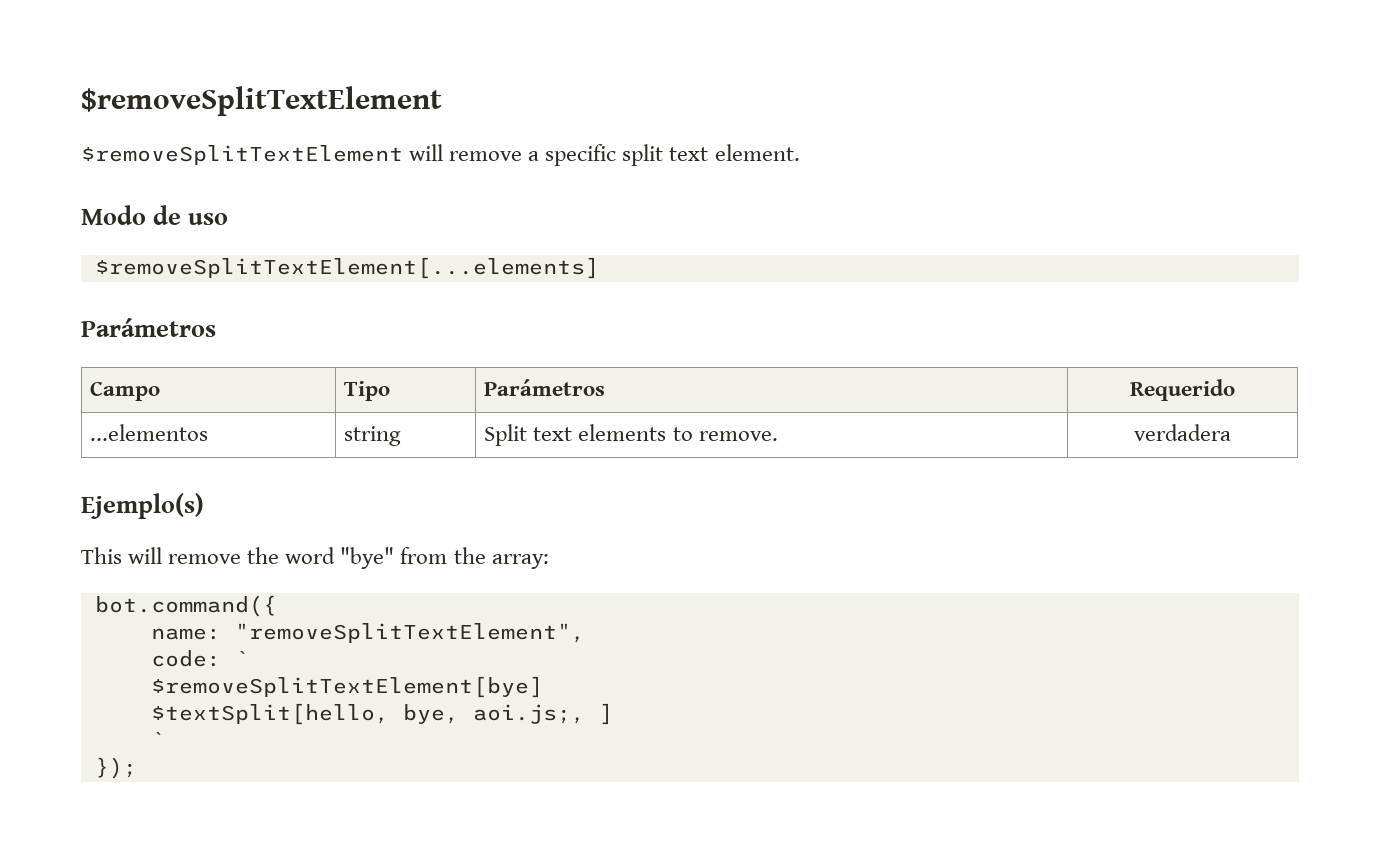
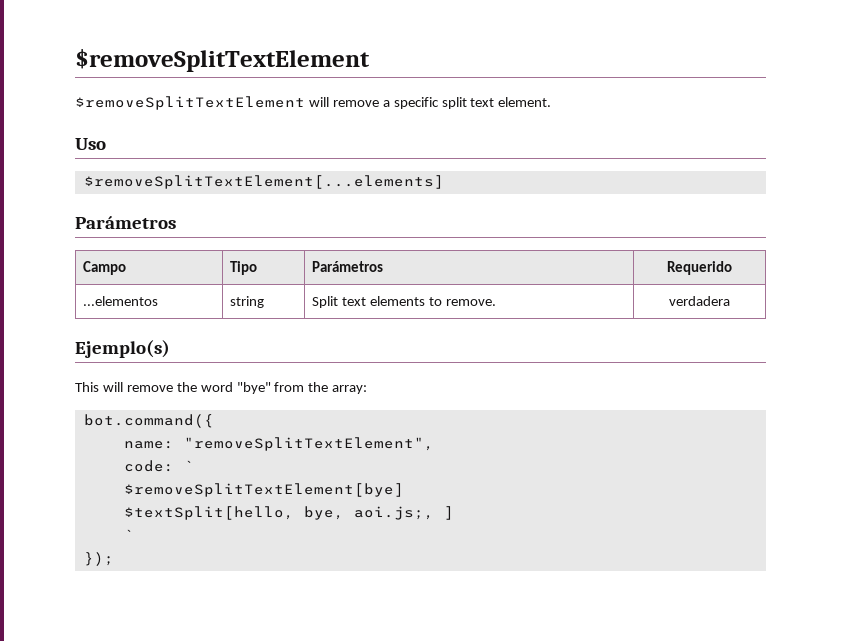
- Modo de uso
+ Uso

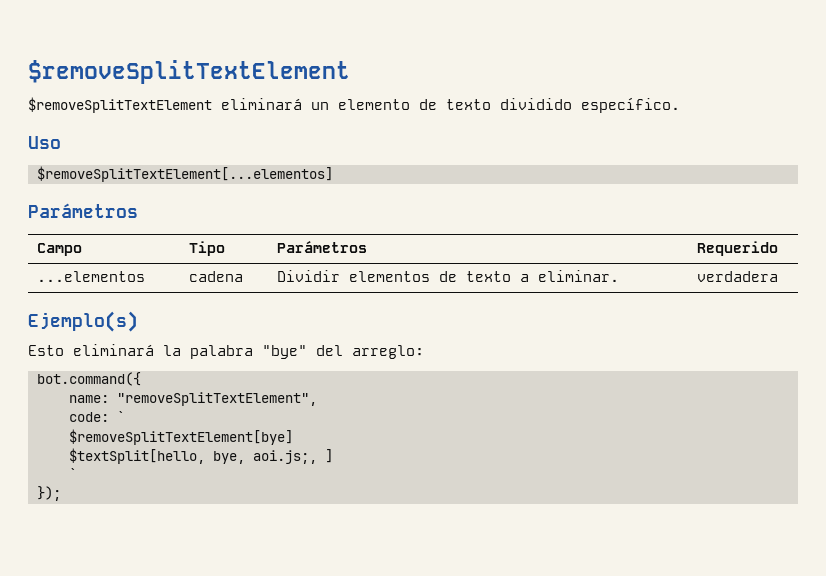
- $removeSplitTextElement will remove a specific split text element.
+ $removeSplitTextElement eliminará un elemento de texto dividido específico.
- $removeSplitTextElement[...elements]
+ $removeSplitTextElement[...elementos]
- ...elementos | string | Split text elements to remove. | verdadera
+ ...elementos | cadena | Dividir elementos de texto a eliminar. | verdadera
  Ejemplo(s)
- This will remove the word "bye" from the array:
+ Esto eliminará la palabra "bye" del arreglo:

